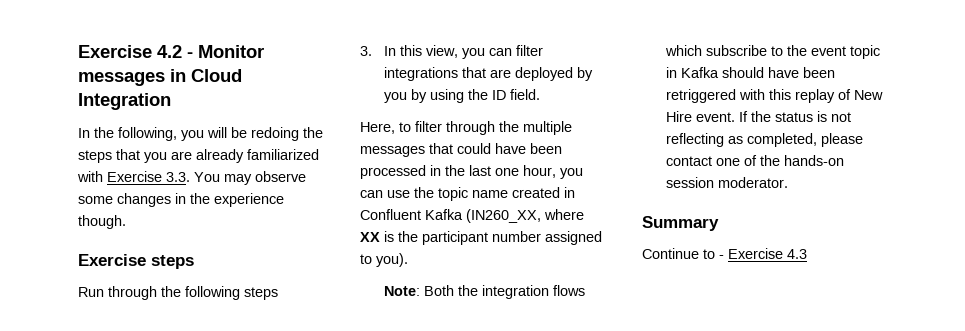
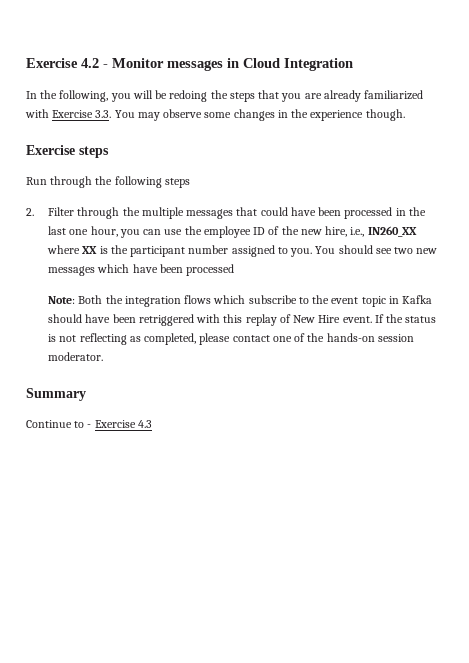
- 3. In this view, you can filter integrations that are deployed by you by using the ID field.
- Here, to filter through the multiple messages that could have been processed in the last one hour, you can use the topic name created in Confluent Kafka (IN260_XX, where XX is the participant number assigned to you).
+ 2. Filter through the multiple messages that could have been processed in the last one hour, you can use the employee ID of the new hire, i.e., IN260_XX where XX is the participant number assigned to you. You should see two new messages which have been processed

